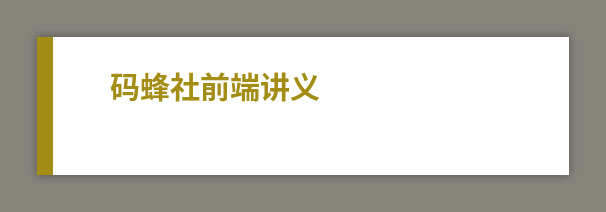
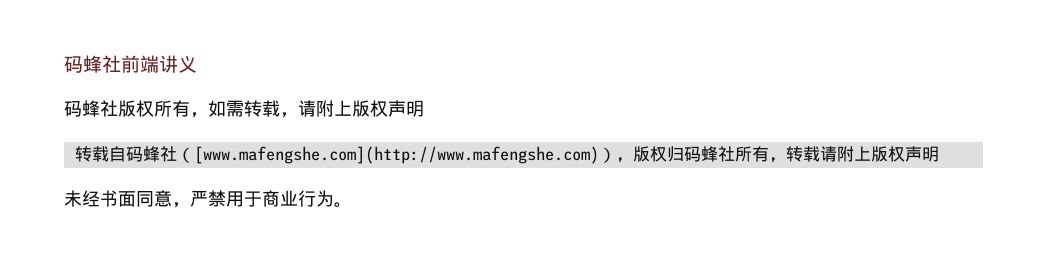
+ 码蜂社版权所有，如需转载，请附上版权声明
+ 转载自码蜂社（[www.mafengshe.com](http://www.mafengshe.com)），版权归码蜂社所有，转载请附上版权声明
+ 未经书面同意，严禁用于商业行为。

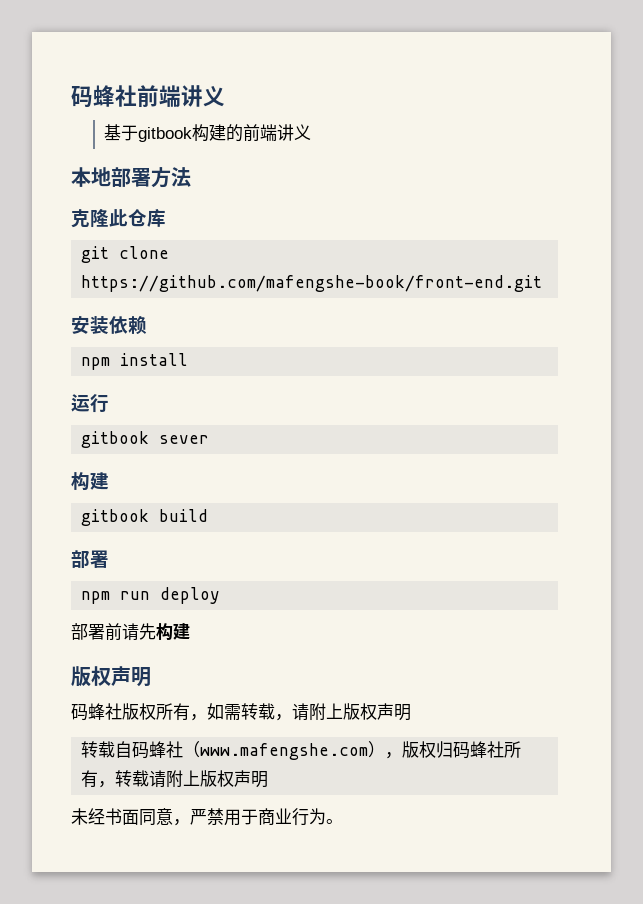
+ 基于gitbook构建的前端讲义
+ 本地部署方法
+ 克隆此仓库
+ git clone https://github.com/mafengshe-book/front-end.git
+ 安装依赖
+ npm install
+ 运行
+ gitbook sever
+ 构建
+ gitbook build
+ 部署
+ npm run deploy
+ 部署前请先构建
+ 版权声明
- 转载自码蜂社（[www.mafengshe.com](http://www.mafengshe.com)），版权归码蜂社所有，转载请附上版权声明
+ 转载自码蜂社（www.mafengshe.com），版权归码蜂社所有，转载请附上版权声明

